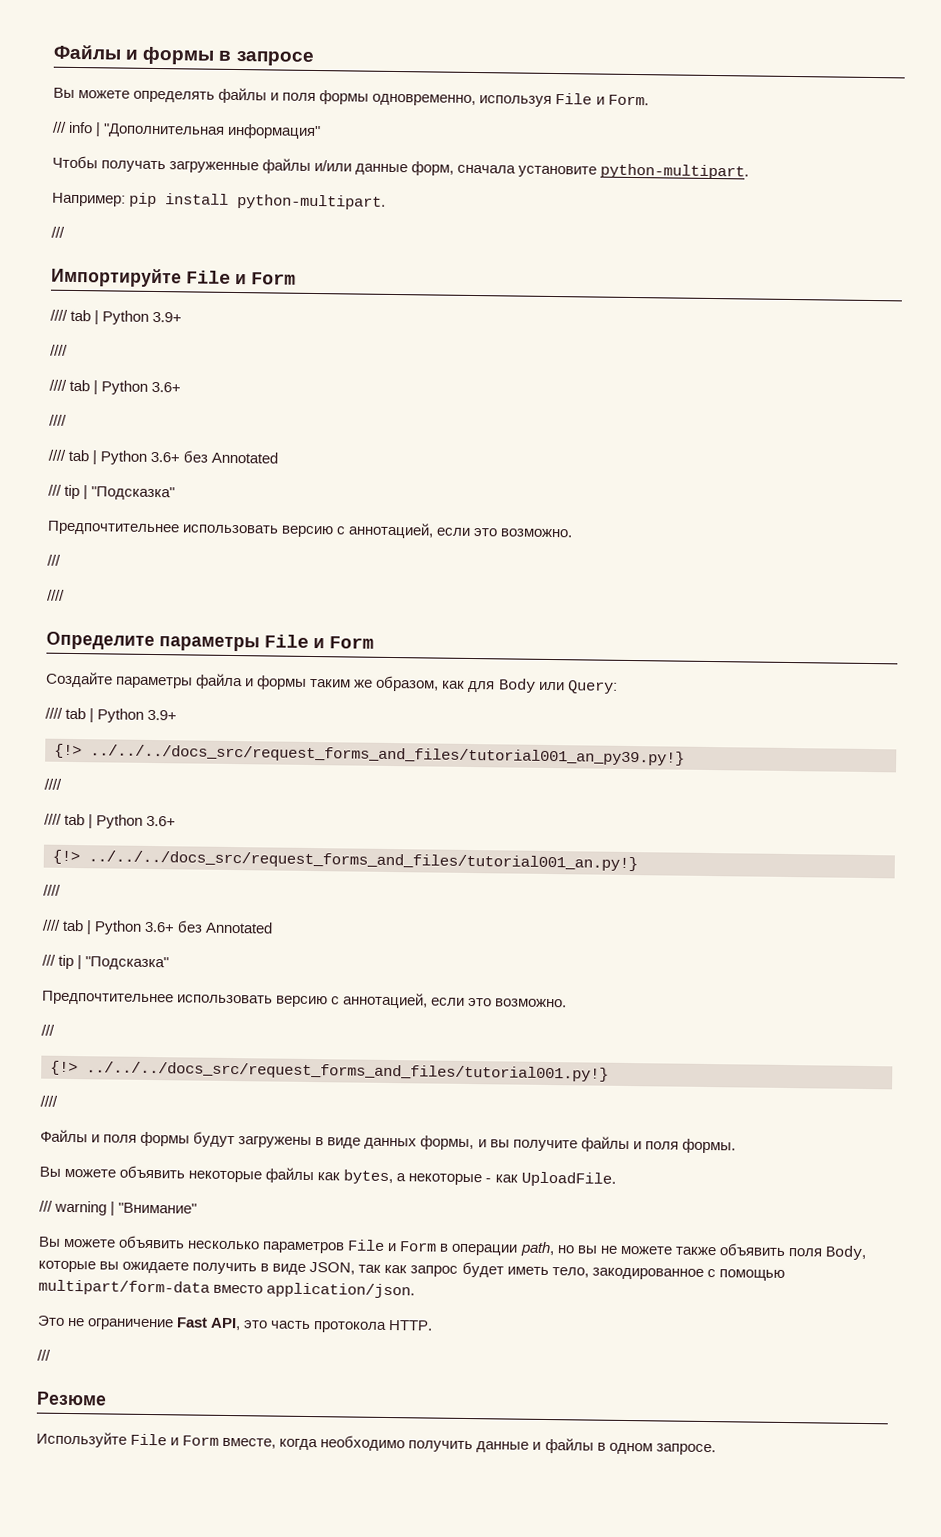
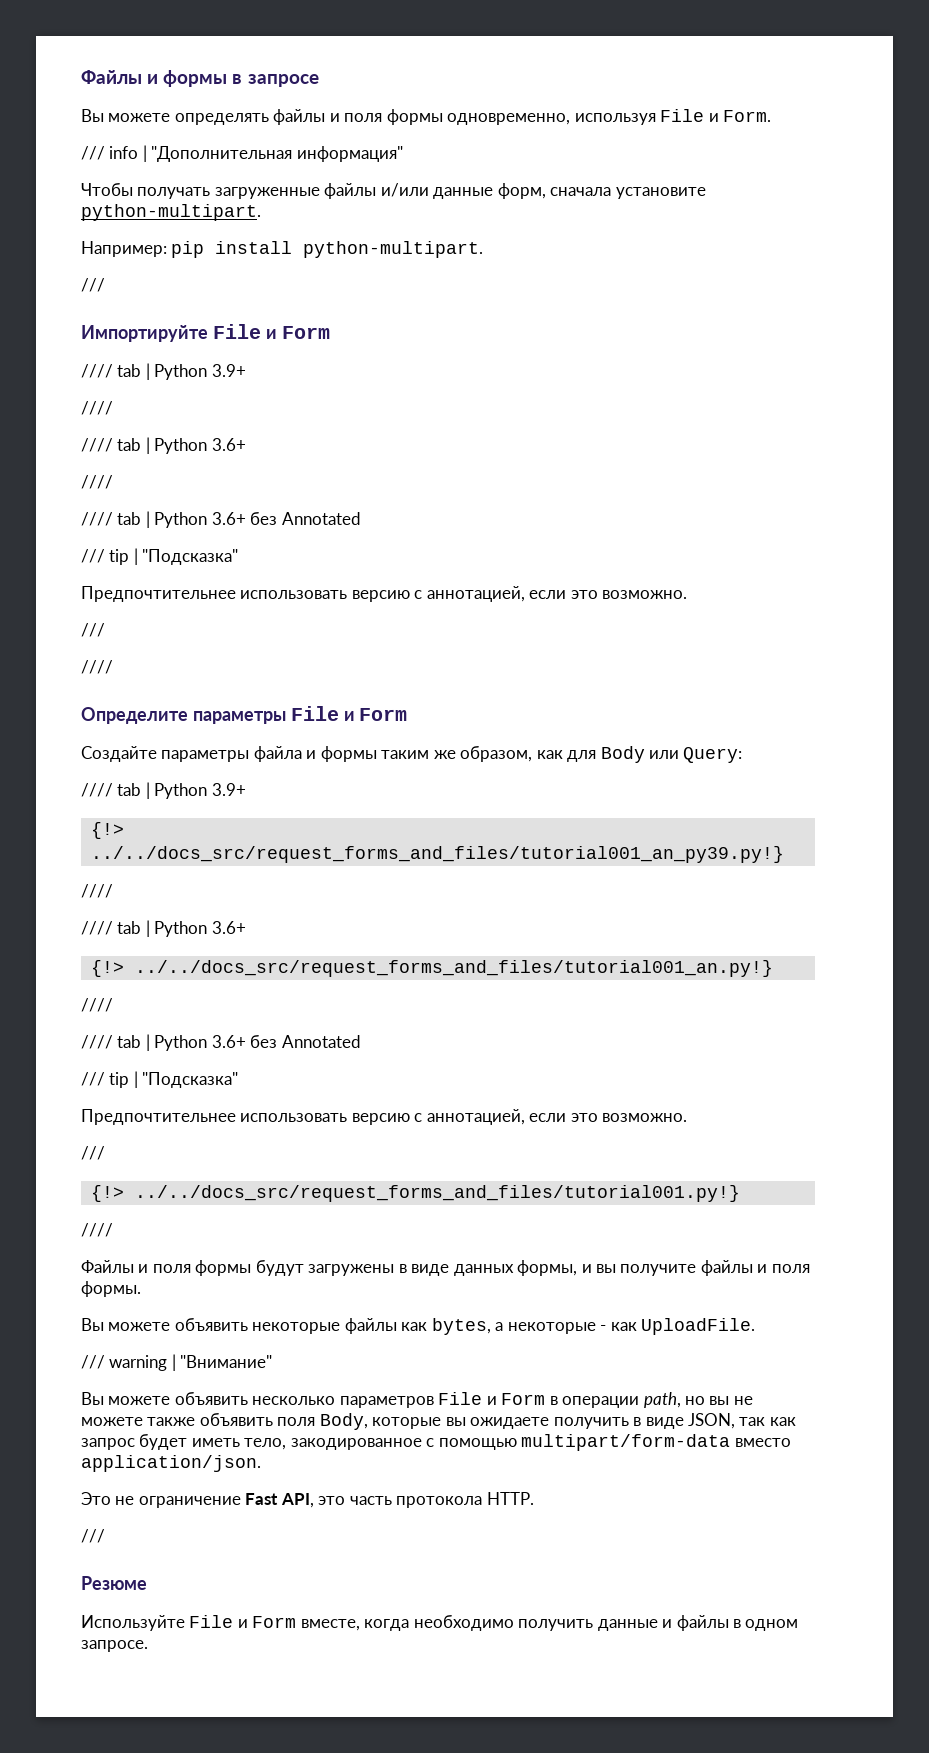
- {!> ../../../docs_src/request_forms_and_files/tutorial001_an_py39.py!}
+ {!> ../../docs_src/request_forms_and_files/tutorial001_an_py39.py!}
- {!> ../../../docs_src/request_forms_and_files/tutorial001_an.py!}
+ {!> ../../docs_src/request_forms_and_files/tutorial001_an.py!}
- {!> ../../../docs_src/request_forms_and_files/tutorial001.py!}
+ {!> ../../docs_src/request_forms_and_files/tutorial001.py!}

